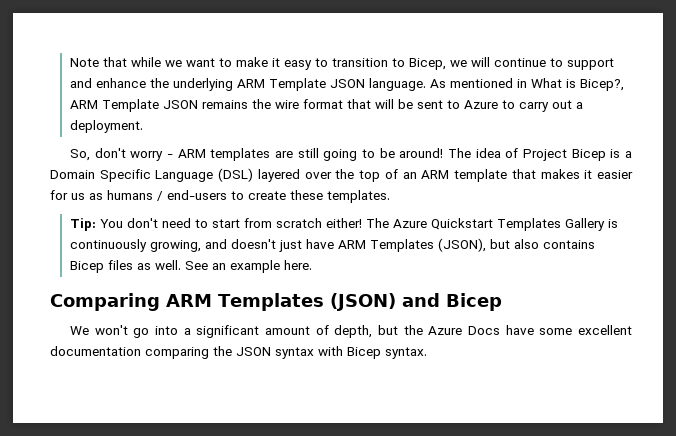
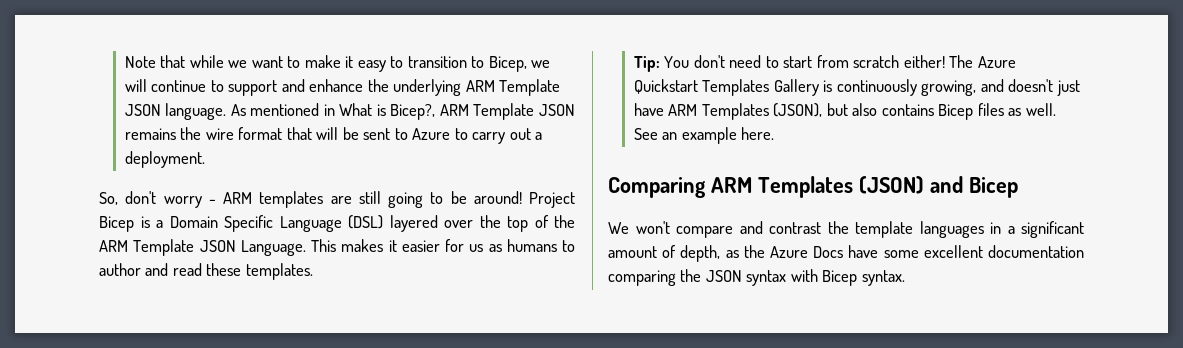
- The idea of Project Bicep is a Domain Specific Language (DSL) layered over the top of an ARM template that makes it easier for us as humans / end-users to create these templates.
+ Project Bicep is a Domain Specific Language (DSL) layered over the top of the ARM Template JSON Language. This makes it easier for us as humans to author and read these templates.
- We won't go into a significant amount of depth, but the Azure Docs have some excellent documentation comparing the JSON syntax with Bicep syntax.
+ We won't compare and contrast the template languages in a significant amount of depth, as the Azure Docs have some excellent documentation comparing the JSON syntax with Bicep syntax.

